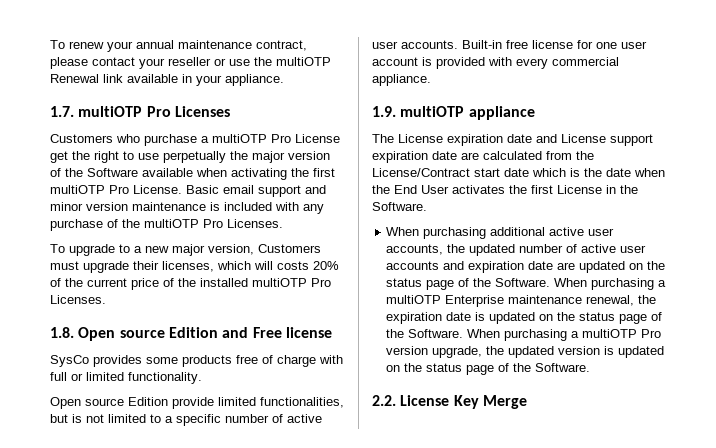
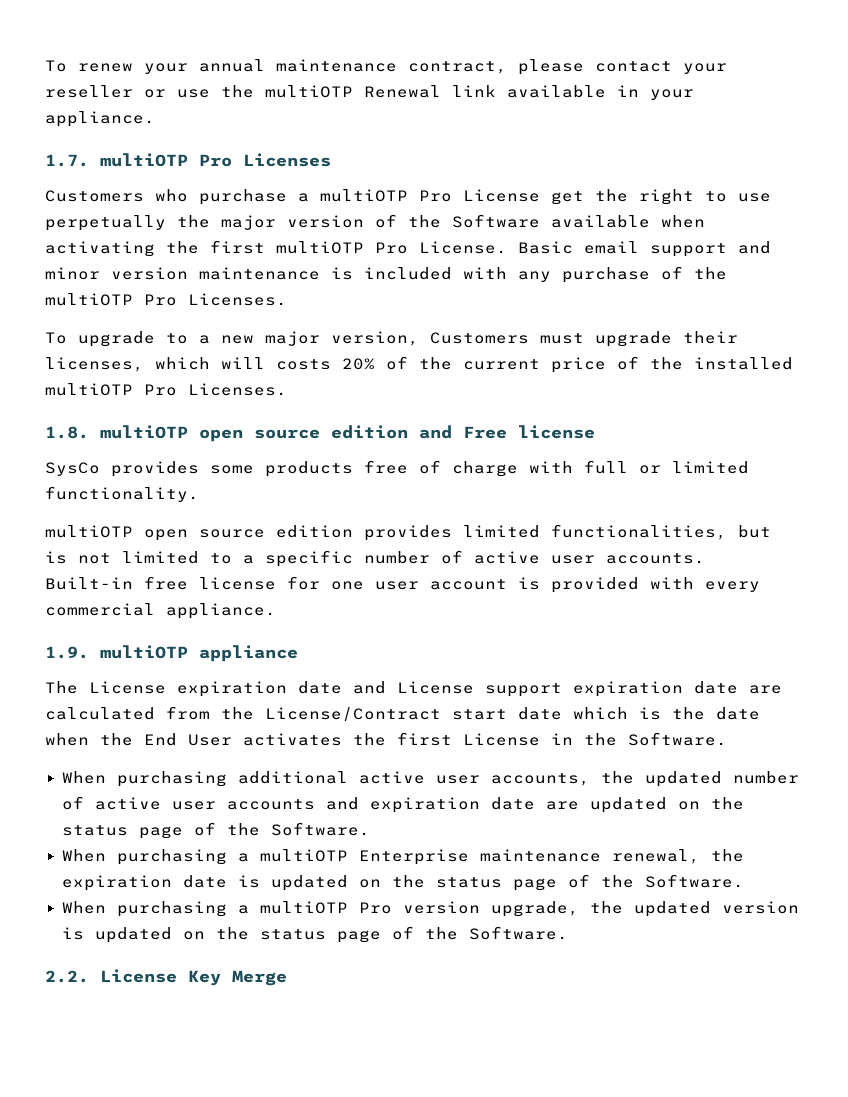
- 1.8. Open source Edition and Free license
+ 1.8. multiOTP open source edition and Free license
- Open source Edition provide limited functionalities, but is not limited to a specific number of active user accounts.
+ multiOTP open source edition provides limited functionalities, but is not limited to a specific number of active user accounts.
- When purchasing additional active user accounts, the updated number of active user accounts and expiration date are updated on the status page of the Software. When purchasing a multiOTP Enterprise maintenance renewal, the expiration date is updated on the status page of the Software. When purchasing a multiOTP Pro version upgrade, the updated version is updated on the status page of the Software.
+ When purchasing additional active user accounts, the updated number of active user accounts and expiration date are updated on the status page of the Software.
+ When purchasing a multiOTP Enterprise maintenance renewal, the expiration date is updated on the status page of the Software.
+ When purchasing a multiOTP Pro version upgrade, the updated version is updated on the status page of the Software.

